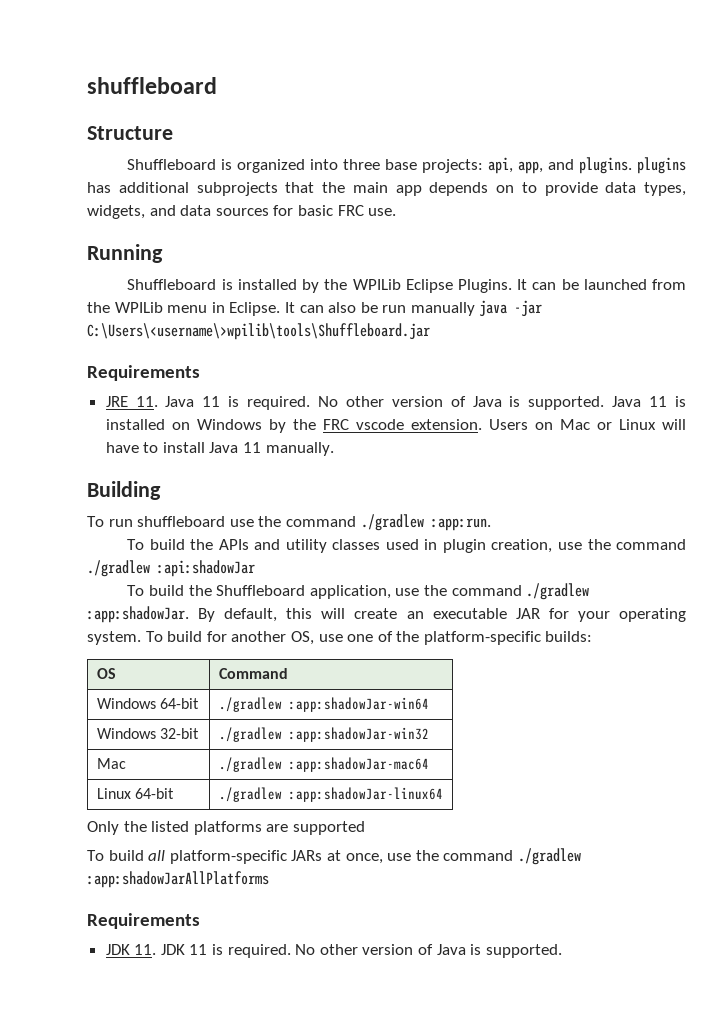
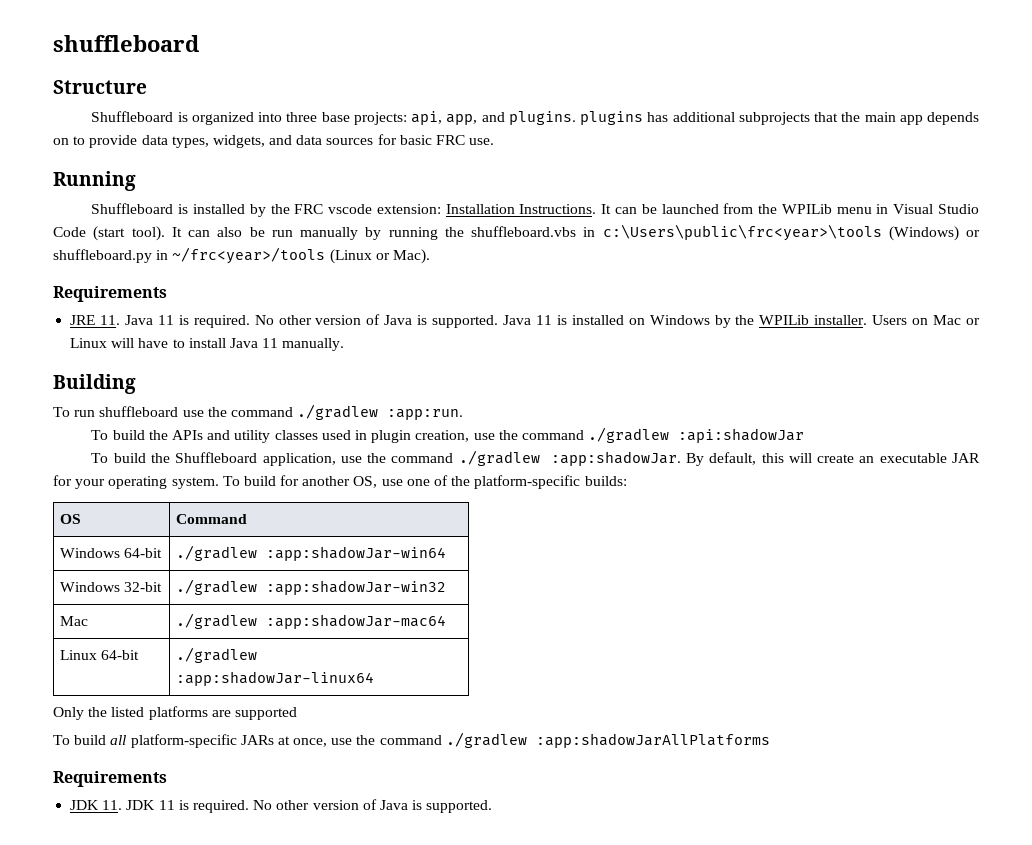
- Shuffleboard is installed by the WPILib Eclipse Plugins.
+ Shuffleboard is installed by the FRC vscode extension: Installation Instructions.
- It can be launched from the WPILib menu in Eclipse.
+ It can be launched from the WPILib menu in Visual Studio Code (start tool).
- It can also be run manually java -jar C:\Users\<username\>wpilib\tools\Shuffleboard.jar
+ It can also be run manually by running the shuffleboard.vbs in c:\Users\public\frc<year>\tools (Windows) or shuffleboard.py in ~/frc<year>/tools (Linux or Mac).
- Java 11 is installed on Windows by the FRC vscode extension.
+ Java 11 is installed on Windows by the WPILib installer.

